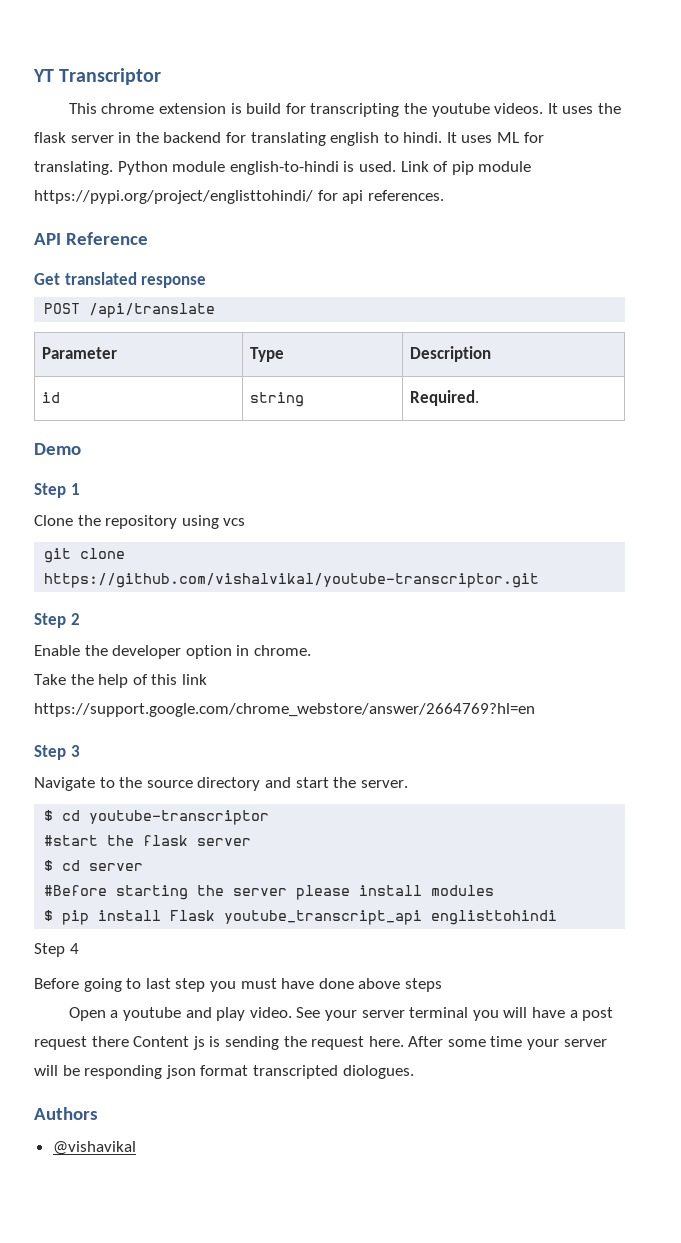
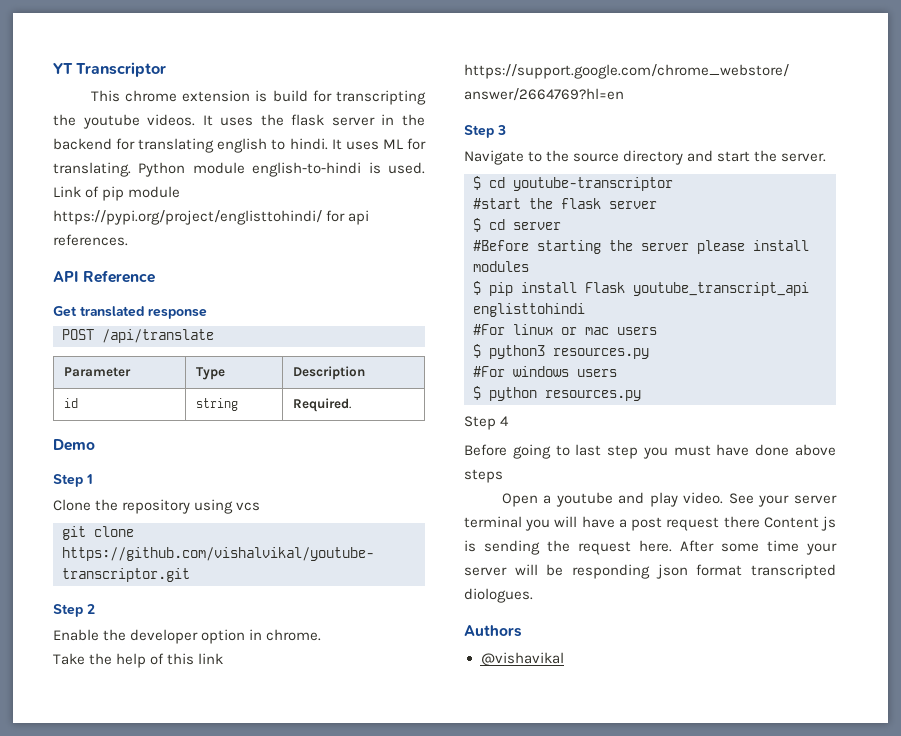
+ #For linux or mac users
+ $ python3 resources.py
+ #For windows users
+ $ python resources.py

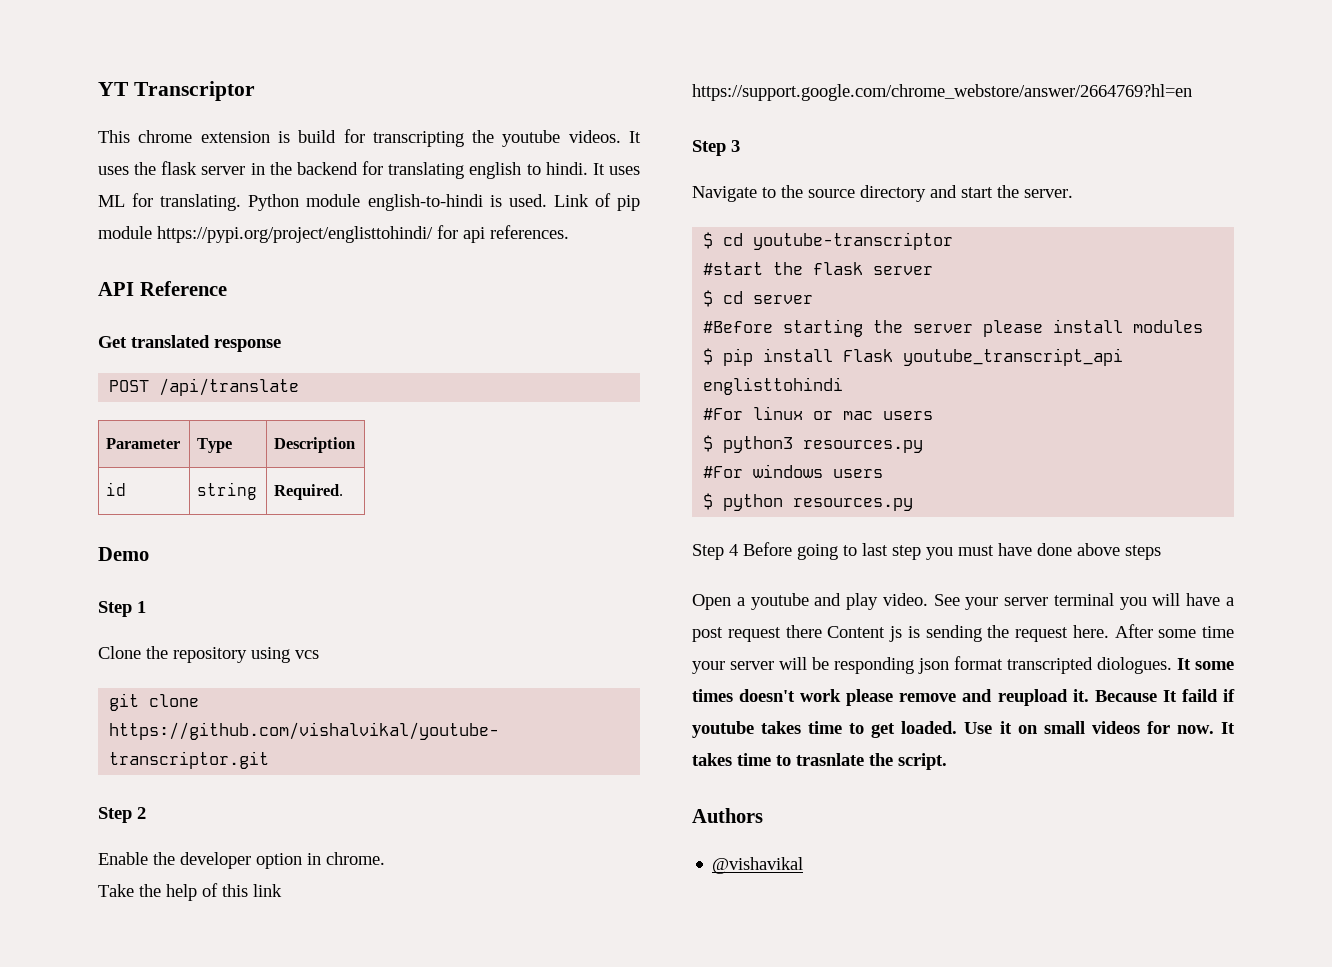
- Step 4
- Before going to last step you must have done above steps
+ Step 4 Before going to last step you must have done above steps
+ It some times doesn't work please remove and reupload it. Because It faild if youtube takes time to get loaded. Use it on small videos for now. It takes time to trasnlate the script.

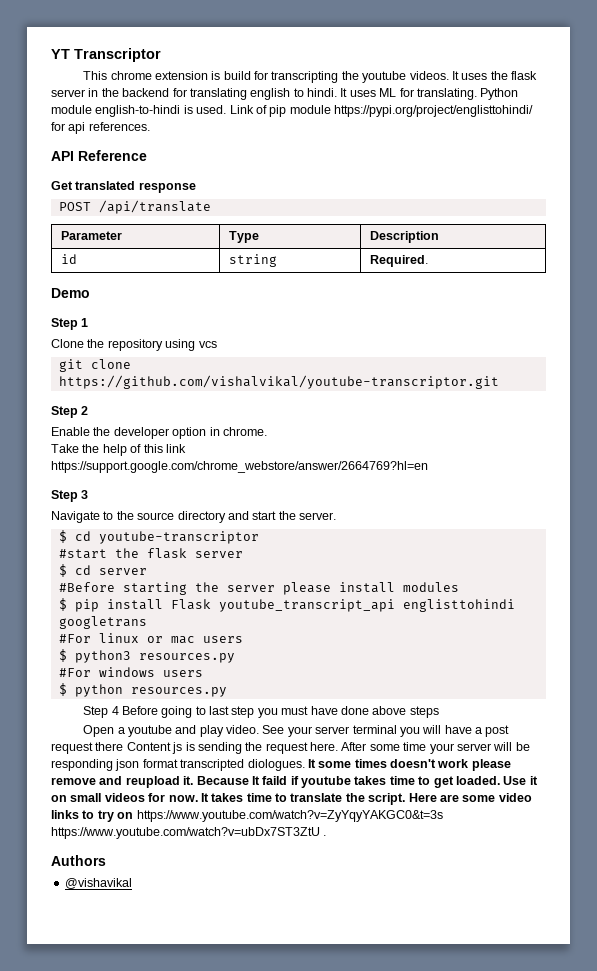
- $ pip install Flask youtube_transcript_api englisttohindi
+ $ pip install Flask youtube_transcript_api englisttohindi googletrans
- It takes time to trasnlate the script.
+ It takes time to translate the script. Here are some video links to try on https://www.youtube.com/watch?v=ZyYqyYAKGC0&t=3s https://www.youtube.com/watch?v=ubDx7ST3ZtU .

